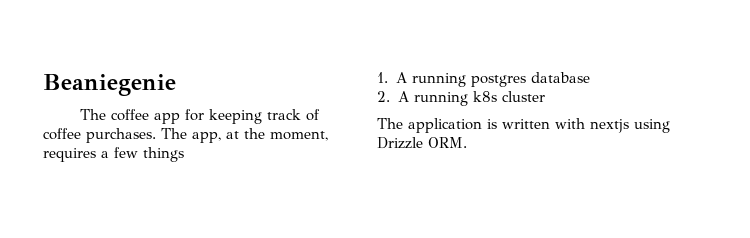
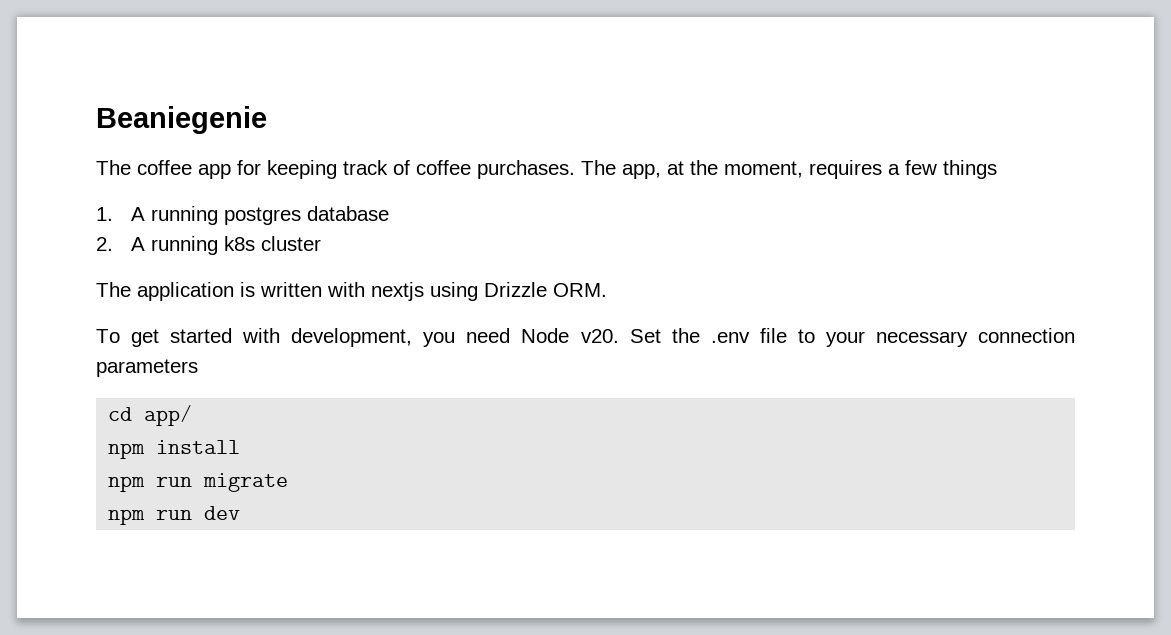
+ To get started with development, you need Node v20. Set the .env file to your necessary connection parameters
+ cd app/
+ npm install
+ npm run migrate
+ npm run dev

